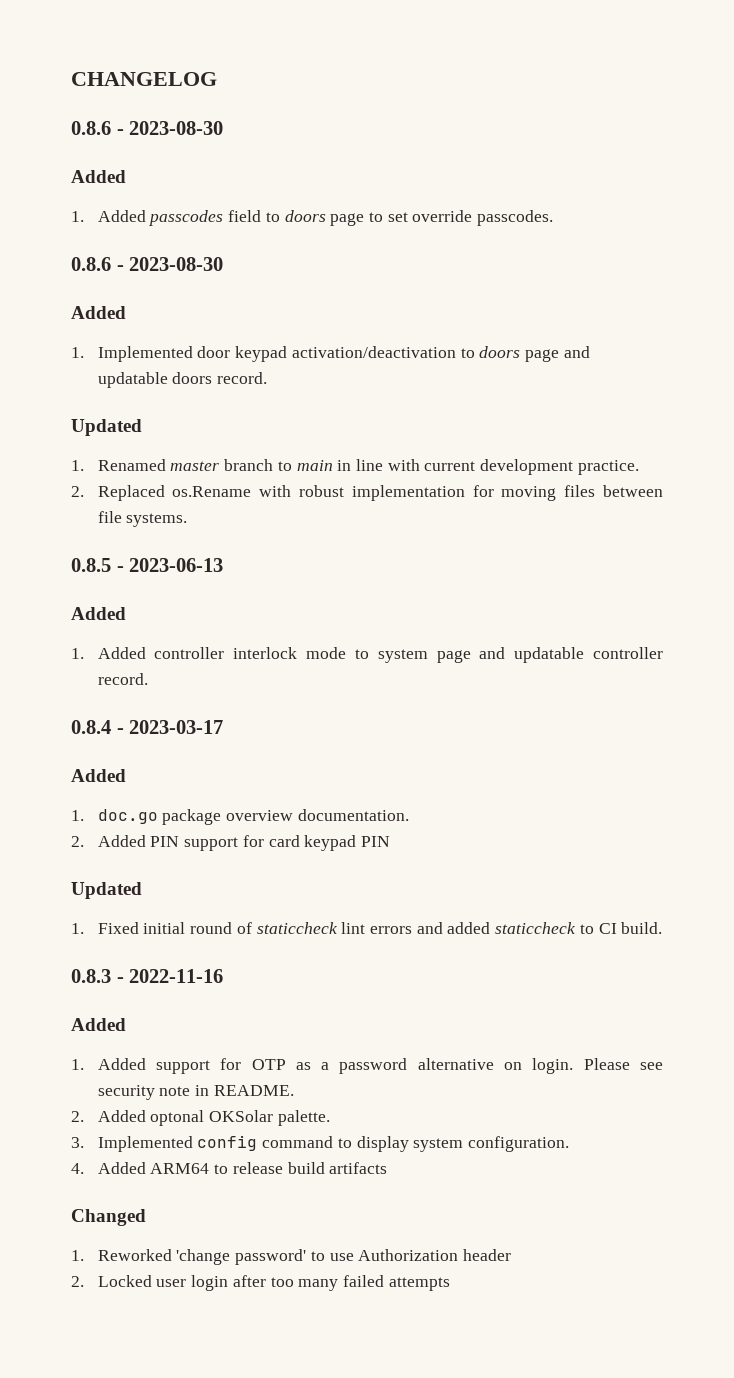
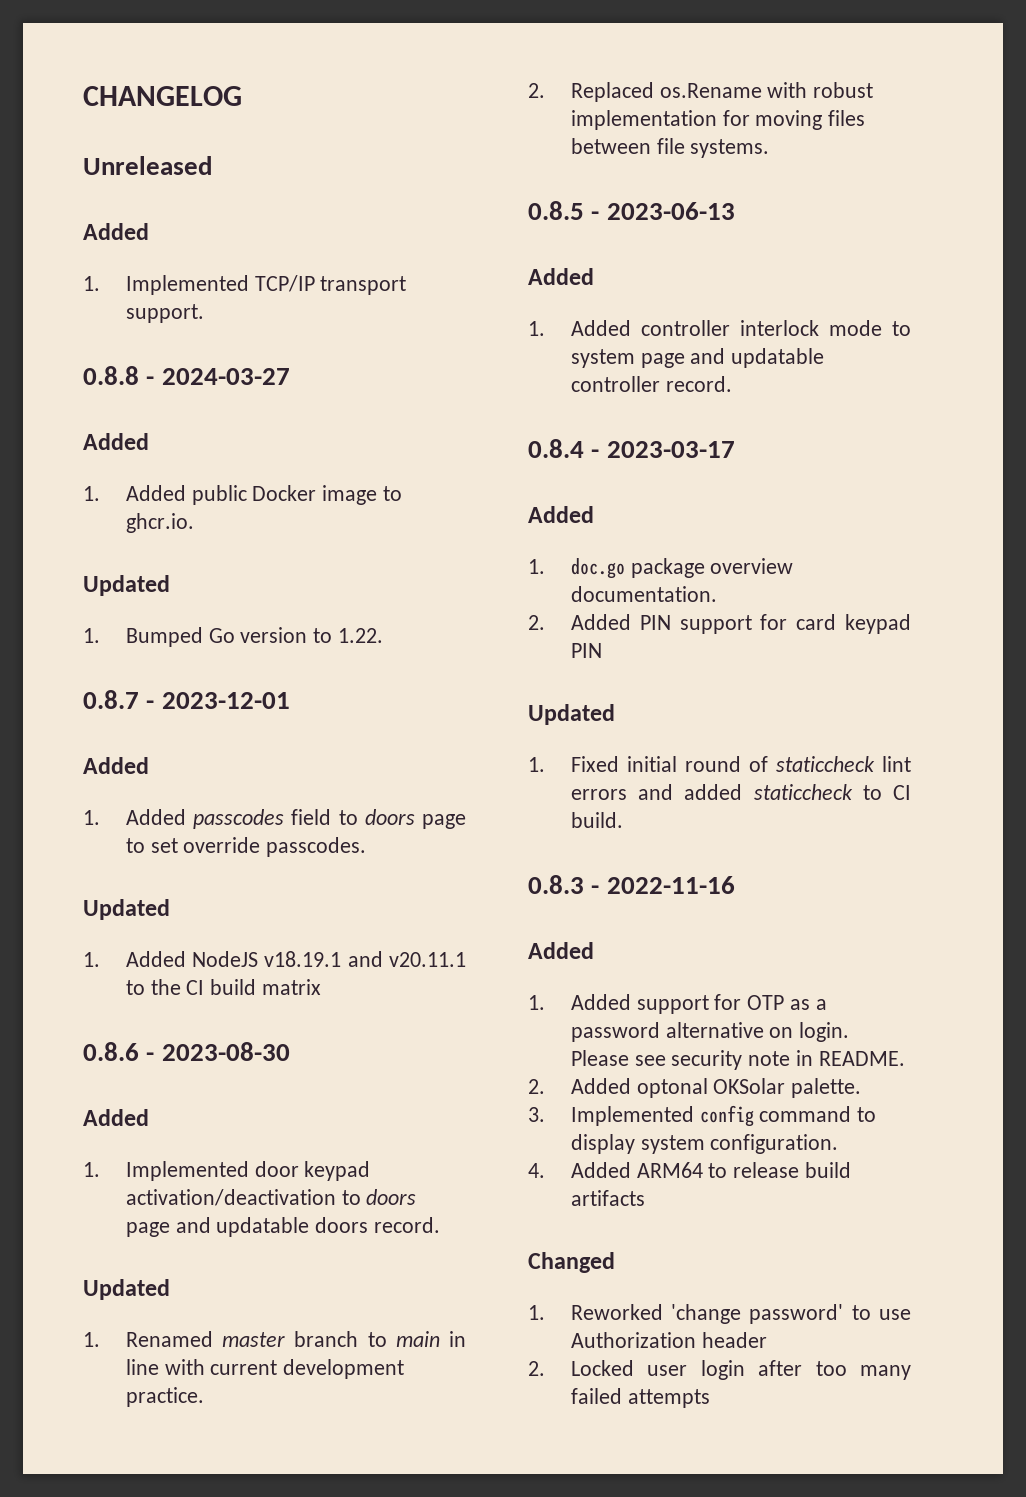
  CHANGELOG
- 0.8.6 - 2023-08-30
+ Unreleased
+ Added
+ 1. Implemented TCP/IP transport support.
+ 0.8.8 - 2024-03-27
+ Added
+ 1. Added public Docker image to ghcr.io.
+ Updated
+ 1. Bumped Go version to 1.22.
+ 0.8.7 - 2023-12-01
  1. Added passcodes field to doors page to set override passcodes.
+ Updated
+ 1. Added NodeJS v18.19.1 and v20.11.1 to the CI build matrix

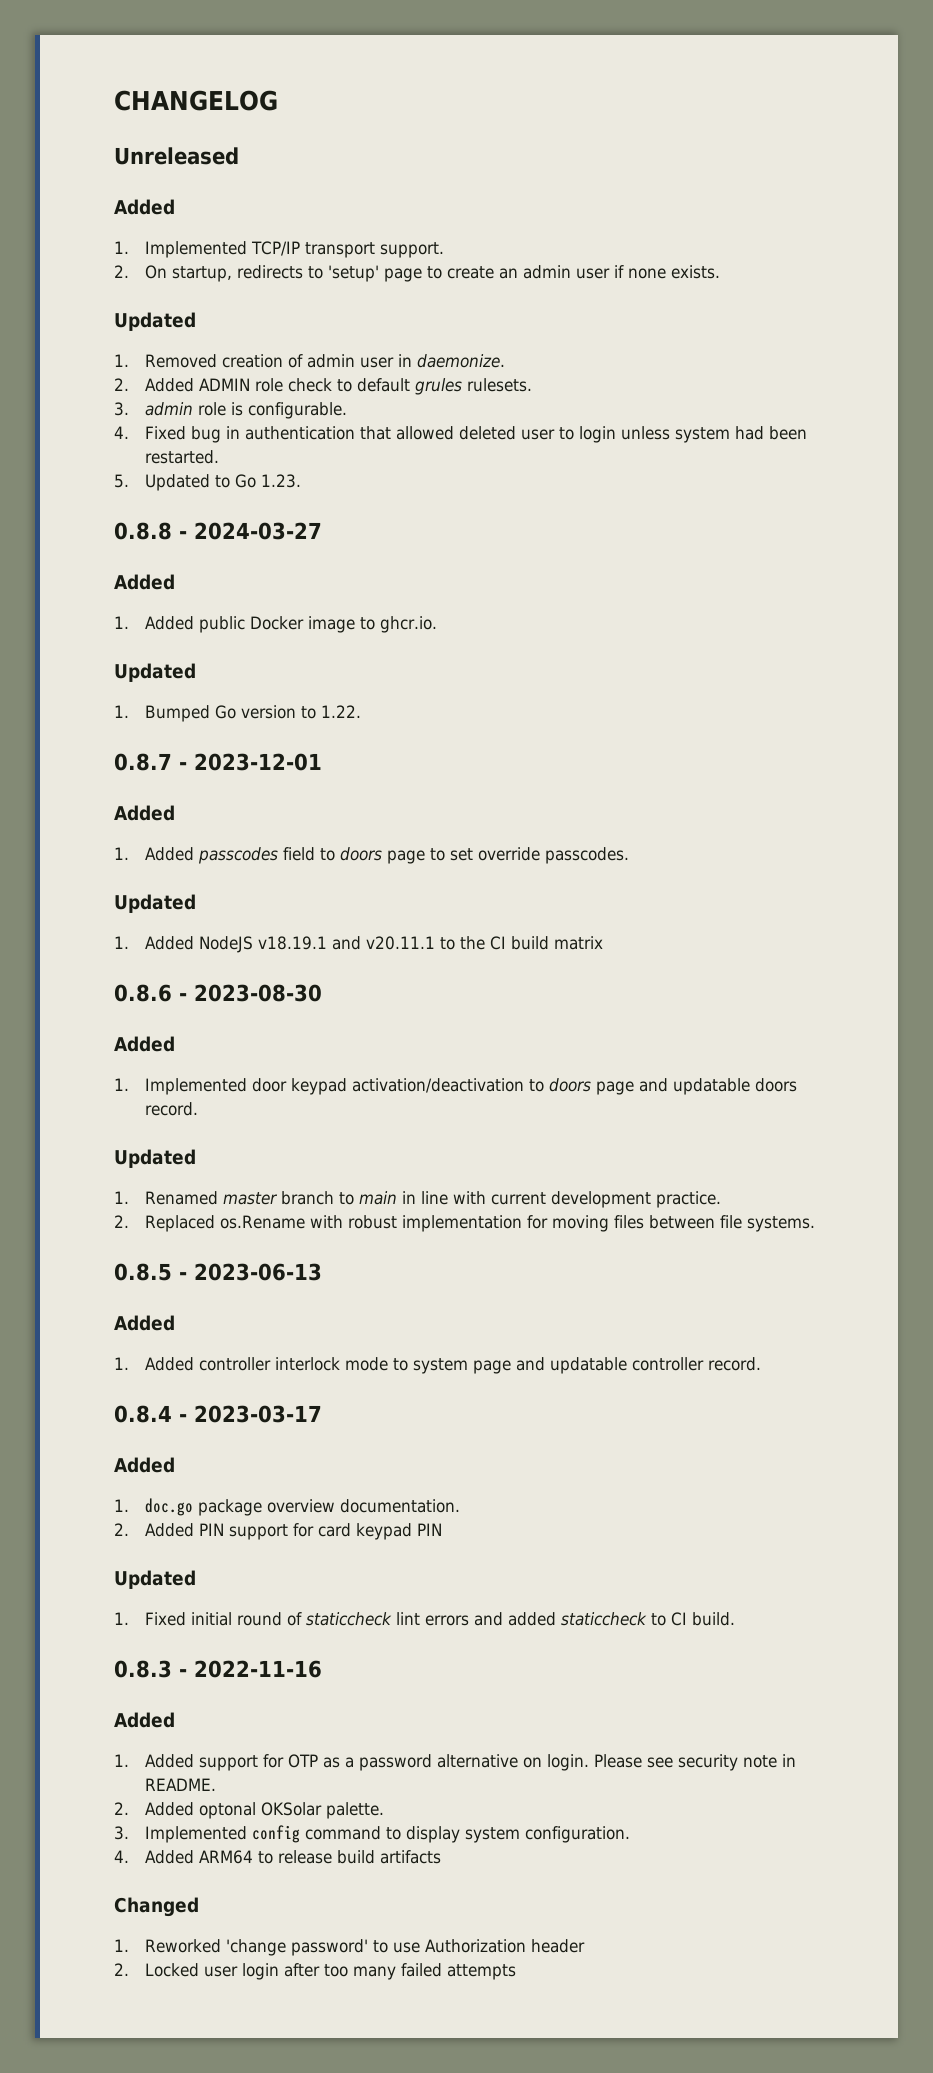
+ 2. On startup, redirects to 'setup' page to create an admin user if none exists.
+ Updated
+ 1. Removed creation of admin user in daemonize.
+ 2. Added ADMIN role check to default grules rulesets.
+ 3. admin role is configurable.
+ 4. Fixed bug in authentication that allowed deleted user to login unless system had been restarted.
+ 5. Updated to Go 1.23.

